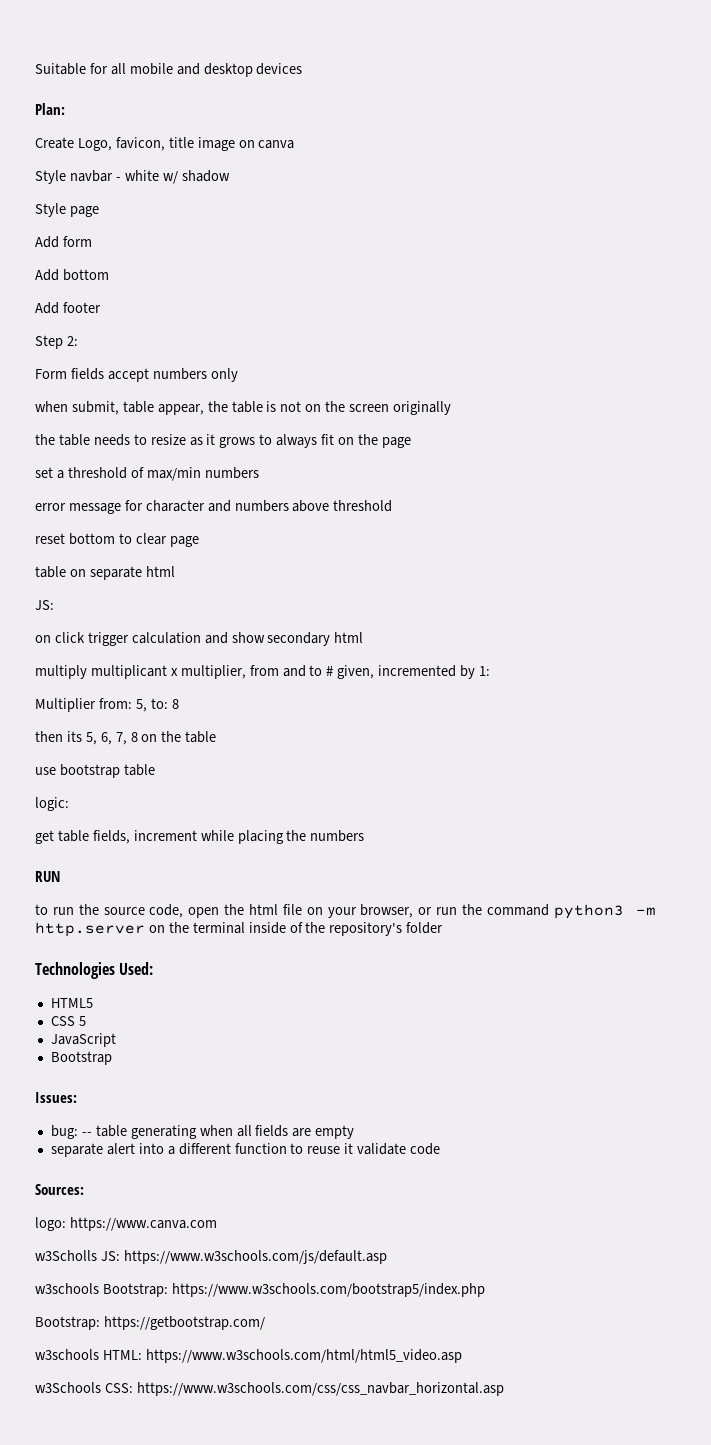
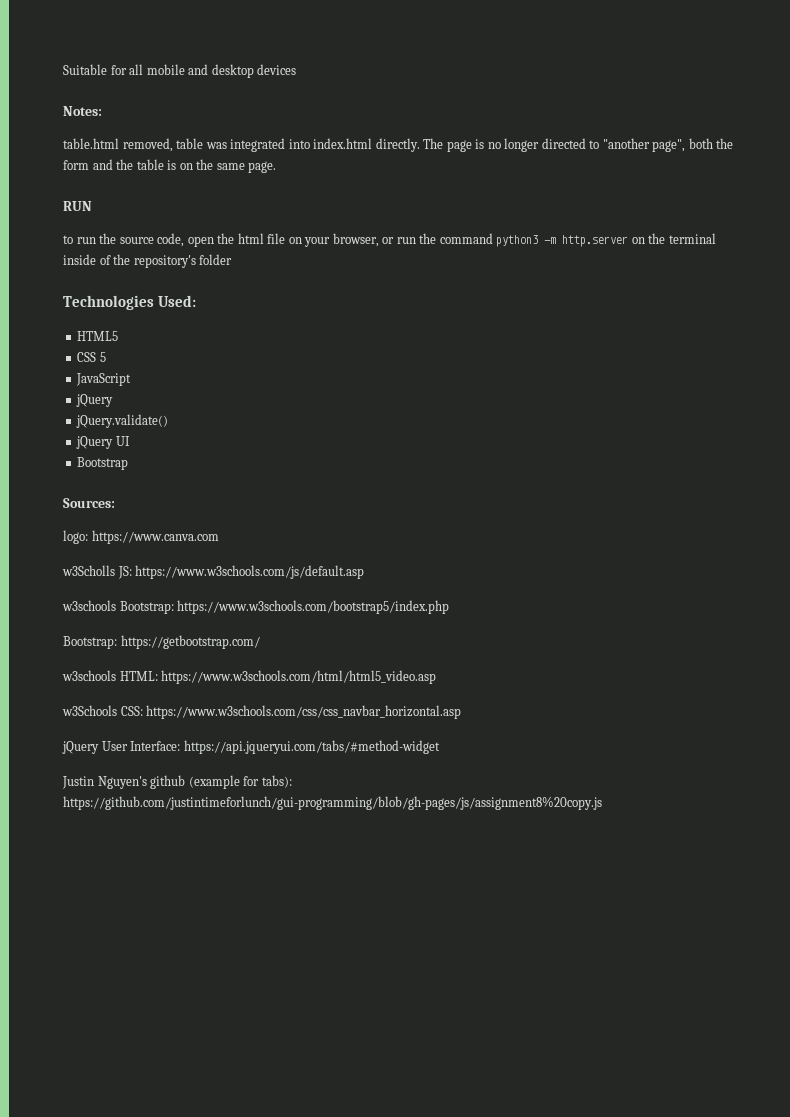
- Plan:
- Create Logo, favicon, title image on canva
- Style navbar - white w/ shadow
- Style page
- Add form
- Add bottom
- Add footer
- Step 2:
- Form fields accept numbers only
- when submit, table appear, the table is not on the screen originally
- the table needs to resize as it grows to always fit on the page
- set a threshold of max/min numbers
- error message for character and numbers above threshold
- reset bottom to clear page
- table on separate html
- JS:
- on click trigger calculation and show secondary html
- multiply multiplicant x multiplier, from and to # given, incremented by 1:
- Multiplier from: 5, to: 8
- then its 5, 6, 7, 8 on the table
- use bootstrap table
- logic:
- get table fields, increment while placing the numbers
+ Notes:
+ table.html removed, table was integrated into index.html directly. The page is no longer directed to "another page", both the form and the table is on the same page.
  JavaScript
+ jQuery
+ jQuery.validate()
+ jQuery UI
  Bootstrap
- Issues:
- bug: -- table generating when all fields are empty
- separate alert into a different function to reuse it validate code
+ jQuery User Interface: https://api.jqueryui.com/tabs/#method-widget
+ Justin Nguyen's github (example for tabs): https://github.com/justintimeforlunch/gui-programming/blob/gh-pages/js/assignment8%20copy.js

